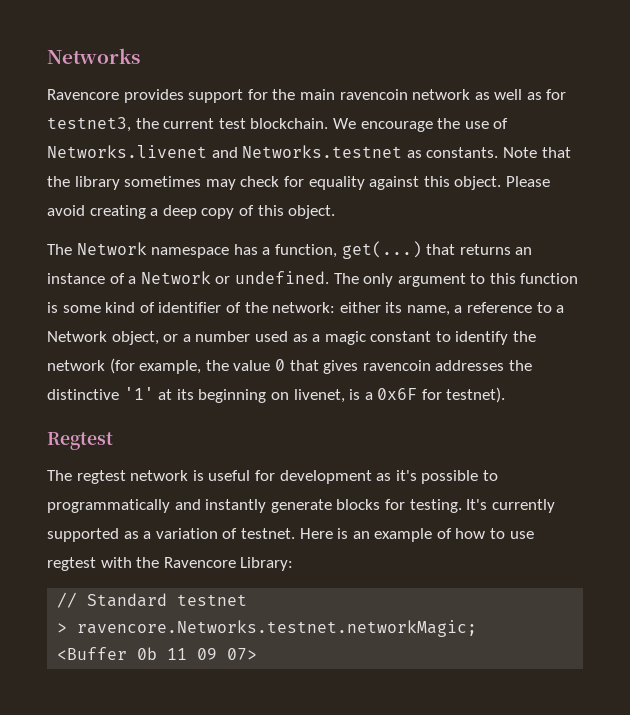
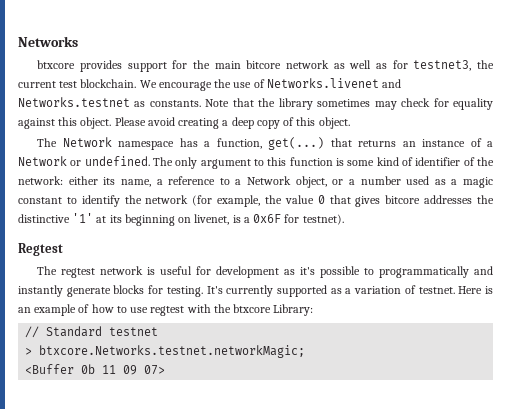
- Ravencore provides support for the main ravencoin network as well as for testnet3, the current test blockchain.
+ btxcore provides support for the main bitcore network as well as for testnet3, the current test blockchain.
- The only argument to this function is some kind of identifier of the network: either its name, a reference to a Network object, or a number used as a magic constant to identify the network (for example, the value 0 that gives ravencoin addresses the distinctive '1' at its beginning on livenet, is a 0x6F for testnet).
+ The only argument to this function is some kind of identifier of the network: either its name, a reference to a Network object, or a number used as a magic constant to identify the network (for example, the value 0 that gives bitcore addresses the distinctive '1' at its beginning on livenet, is a 0x6F for testnet).
- Here is an example of how to use regtest with the Ravencore Library:
+ Here is an example of how to use regtest with the btxcore Library:
- > ravencore.Networks.testnet.networkMagic;
+ > btxcore.Networks.testnet.networkMagic;

